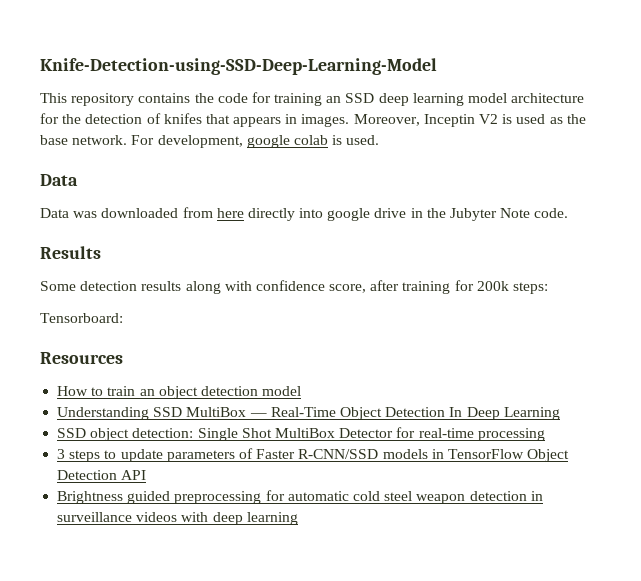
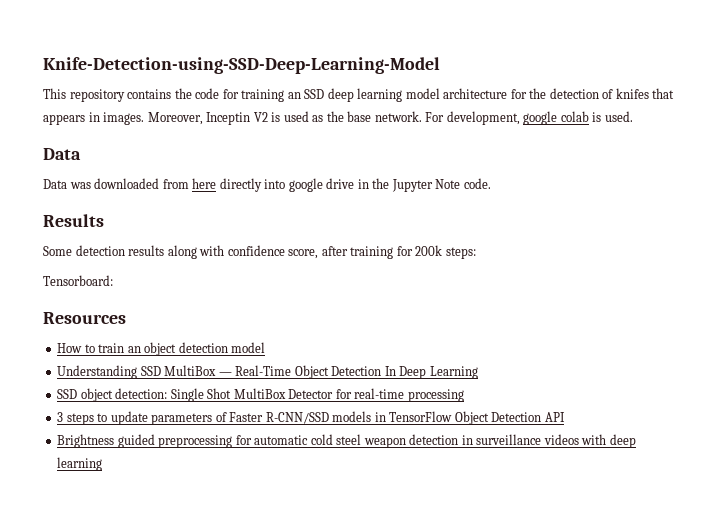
- Data was downloaded from here directly into google drive in the Jubyter Note code.
+ Data was downloaded from here directly into google drive in the Jupyter Note code.

